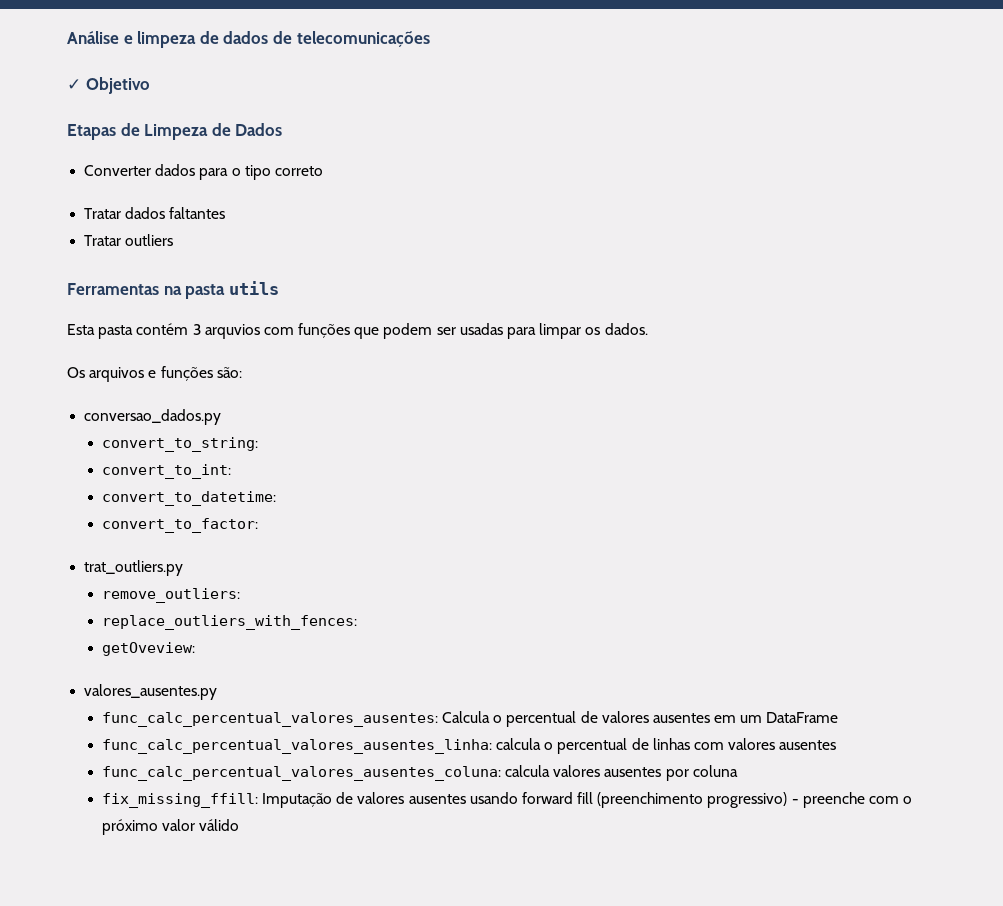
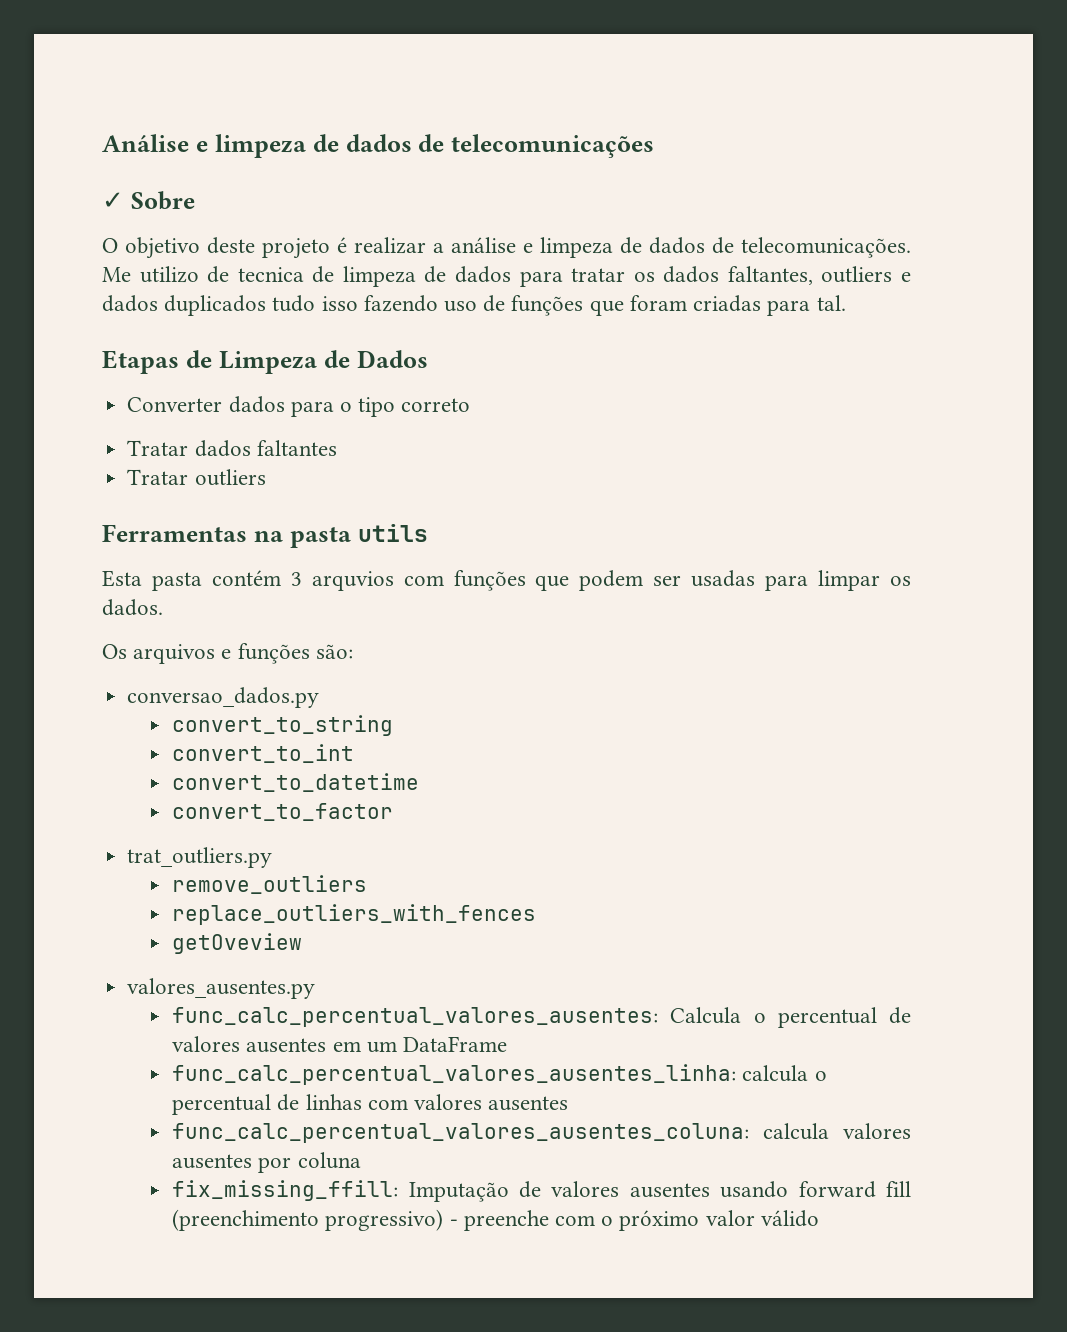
- ✓ Objetivo
+ ✓ Sobre
+ O objetivo deste projeto é realizar a análise e limpeza de dados de telecomunicações. Me utilizo de tecnica de limpeza de dados para tratar os dados faltantes, outliers e dados duplicados tudo isso fazendo uso de funções que foram criadas para tal.
- convert_to_string:
- convert_to_int:
- convert_to_datetime:
- convert_to_factor:
+ convert_to_string
+ convert_to_int
+ convert_to_datetime
+ convert_to_factor
  trat_outliers.py
- remove_outliers:
- replace_outliers_with_fences:
- getOveview:
+ remove_outliers
+ replace_outliers_with_fences
+ getOveview

